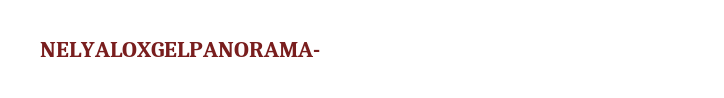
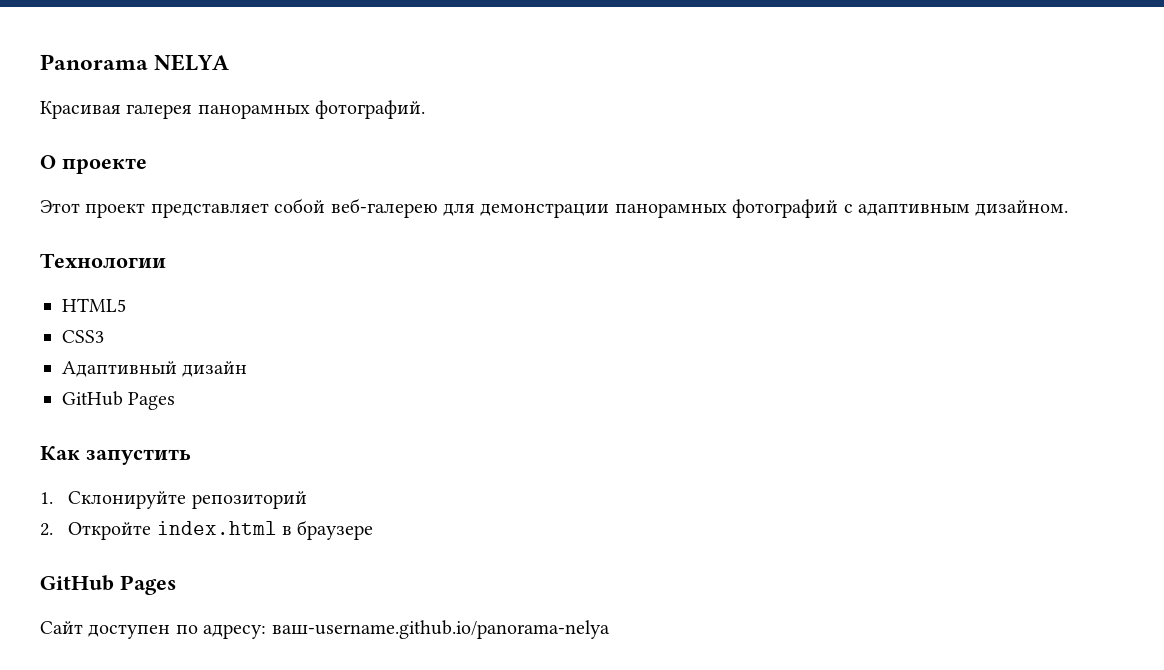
- NELYALOXGELPANORAMA-
+ Panorama NELYA
+ Красивая галерея панорамных фотографий.
+ О проекте
+ Этот проект представляет собой веб-галерею для демонстрации панорамных фотографий с адаптивным дизайном.
+ Технологии
+ HTML5
+ CSS3
+ Адаптивный дизайн
+ GitHub Pages
+ Как запустить
+ 1. Склонируйте репозиторий
+ 2. Откройте index.html в браузере
+ GitHub Pages
+ Сайт доступен по адресу: ваш-username.github.io/panorama-nelya

